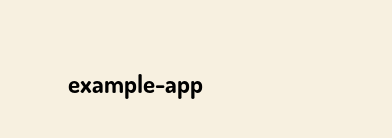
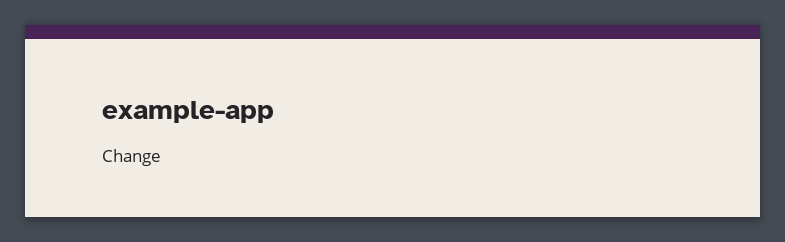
+ Change

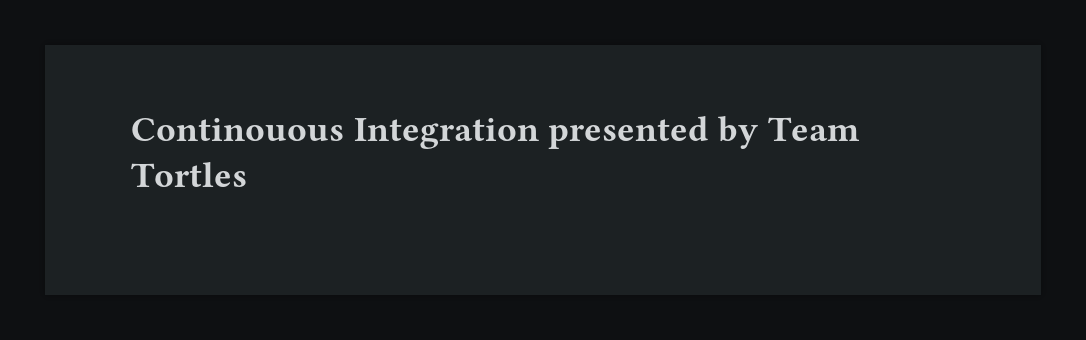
- example-app
- Change
+ Continouous Integration presented by Team Tortles

